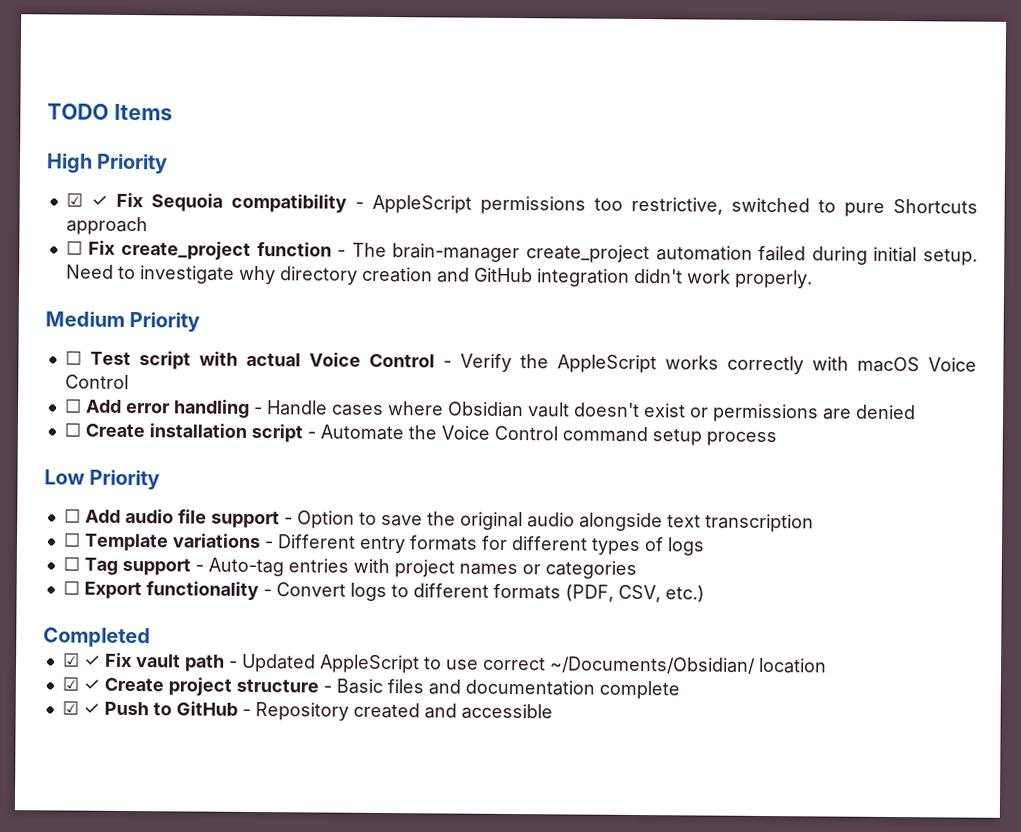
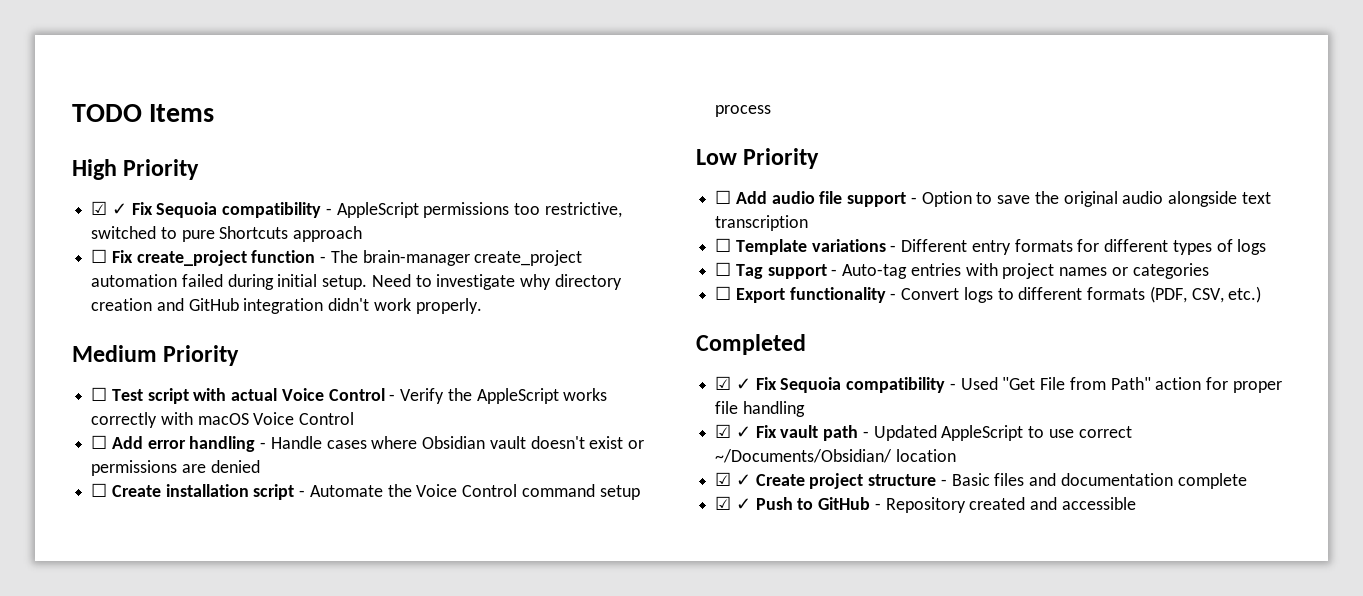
+ ☑ ✓ Fix Sequoia compatibility - Used "Get File from Path" action for proper file handling

